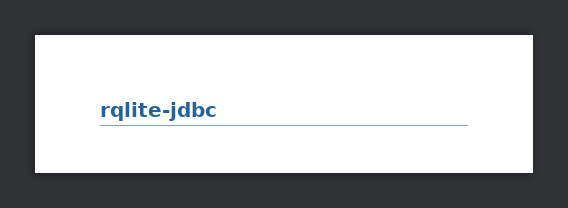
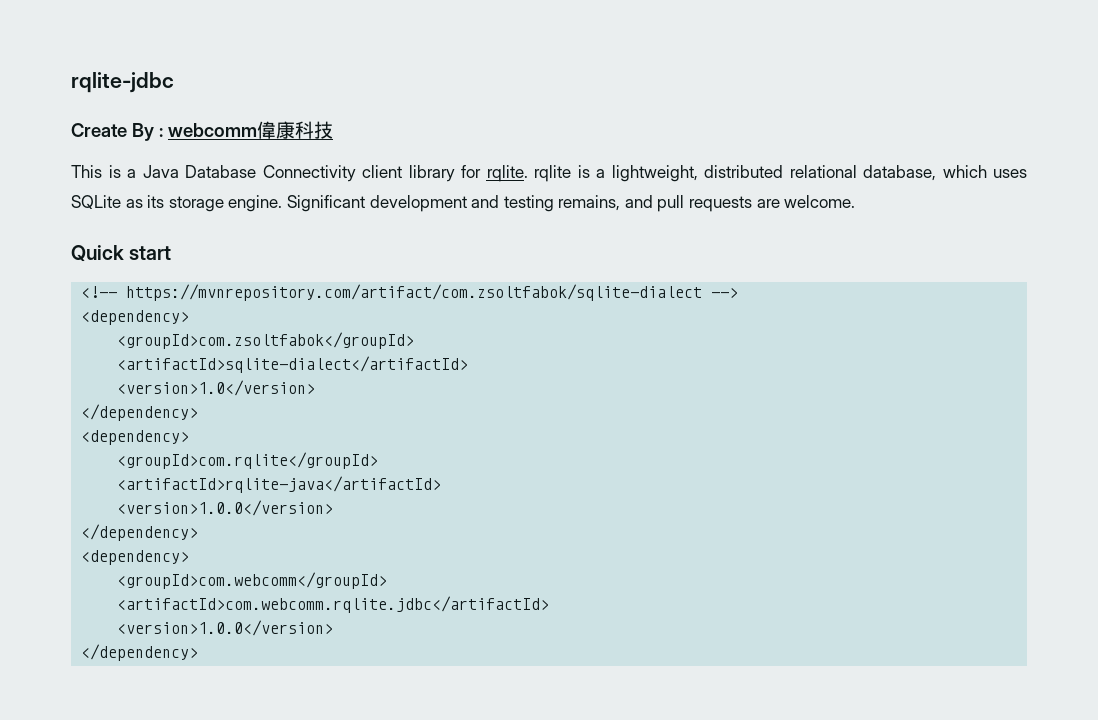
+ Create By : webcomm偉康科技
+ This is a Java Database Connectivity client library for rqlite. rqlite is a lightweight, distributed relational database, which uses SQLite as its storage engine. Significant development and testing remains, and pull requests are welcome.
+ Quick start
+ <!-- https://mvnrepository.com/artifact/com.zsoltfabok/sqlite-dialect -->
+ <dependency>
+ <groupId>com.zsoltfabok</groupId>
+ <artifactId>sqlite-dialect</artifactId>
+ <version>1.0</version>
+ </dependency>
+ <dependency>
+ <groupId>com.rqlite</groupId>
+ <artifactId>rqlite-java</artifactId>
+ <version>1.0.0</version>
+ </dependency>
+ <dependency>
+ <groupId>com.webcomm</groupId>
+ <artifactId>com.webcomm.rqlite.jdbc</artifactId>
+ <version>1.0.0</version>
+ </dependency>

